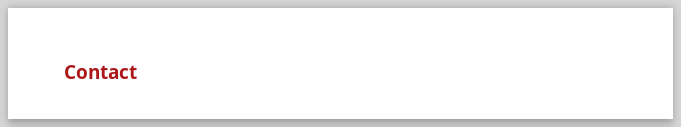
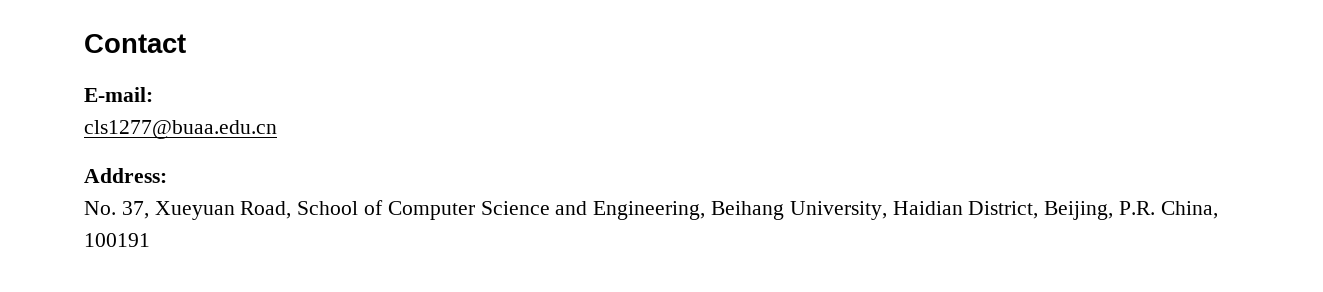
+ E-mail:
+ cls1277@buaa.edu.cn
+ Address:
+ No. 37, Xueyuan Road, School of Computer Science and Engineering, Beihang University, Haidian District, Beijing, P.R. China, 100191

